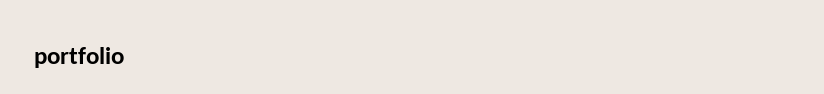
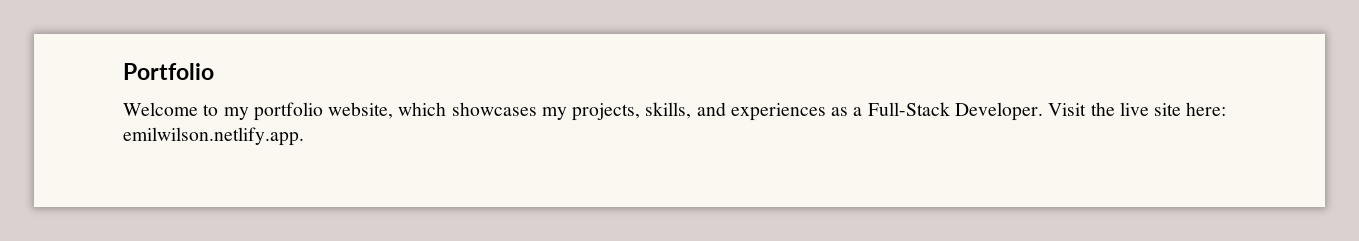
- portfolio
+ Portfolio
+ Welcome to my portfolio website, which showcases my projects, skills, and experiences as a Full-Stack Developer. Visit the live site here: emilwilson.netlify.app.

